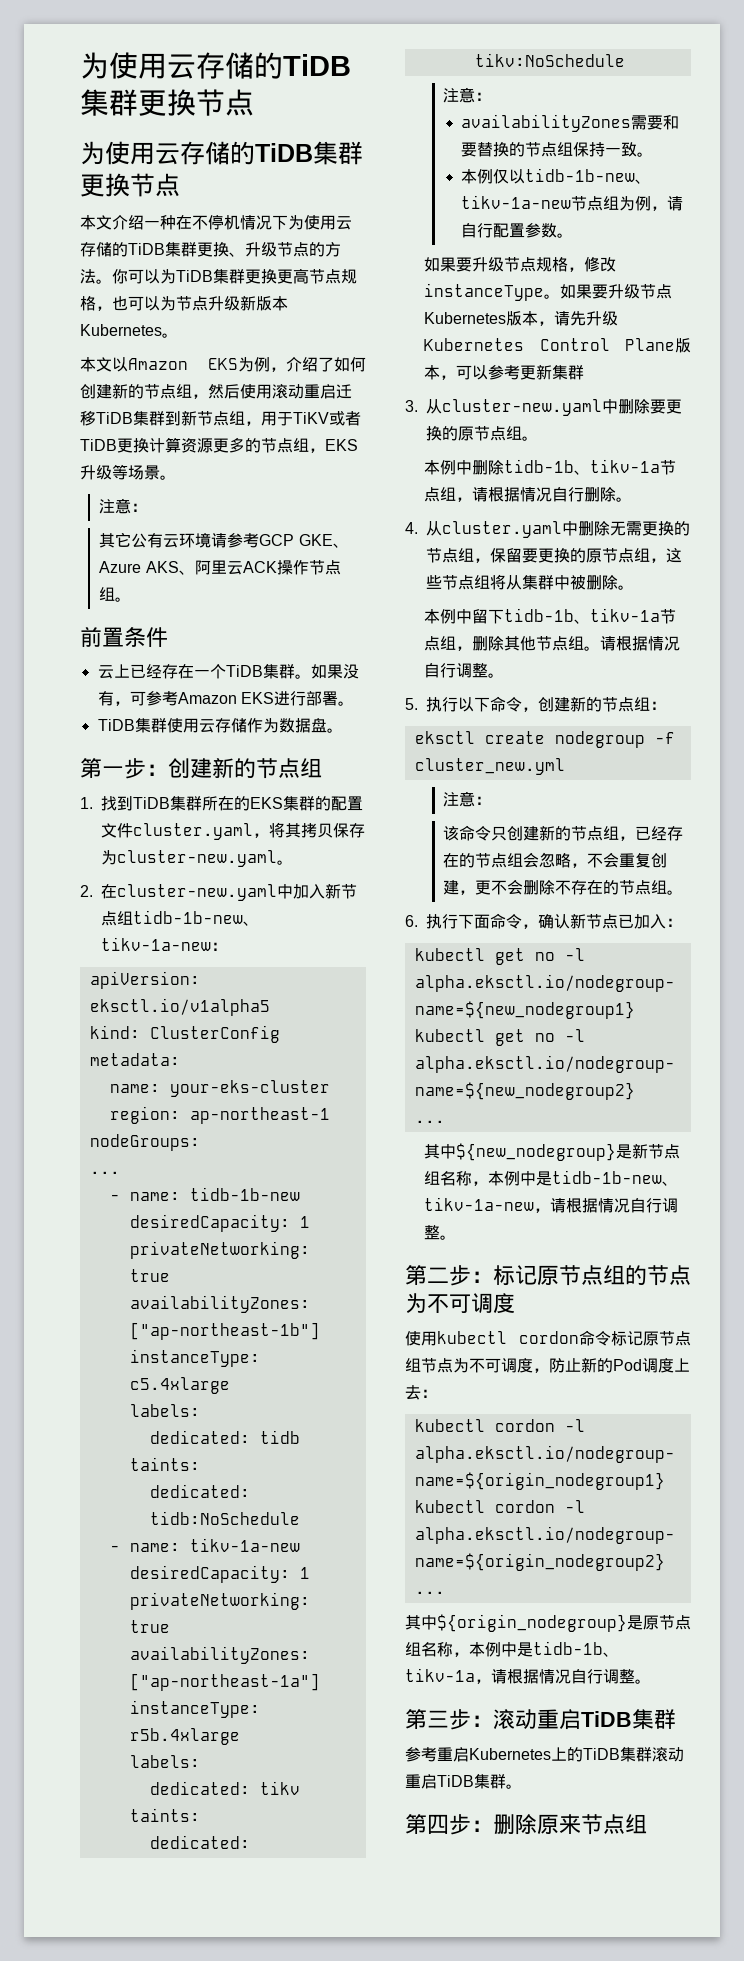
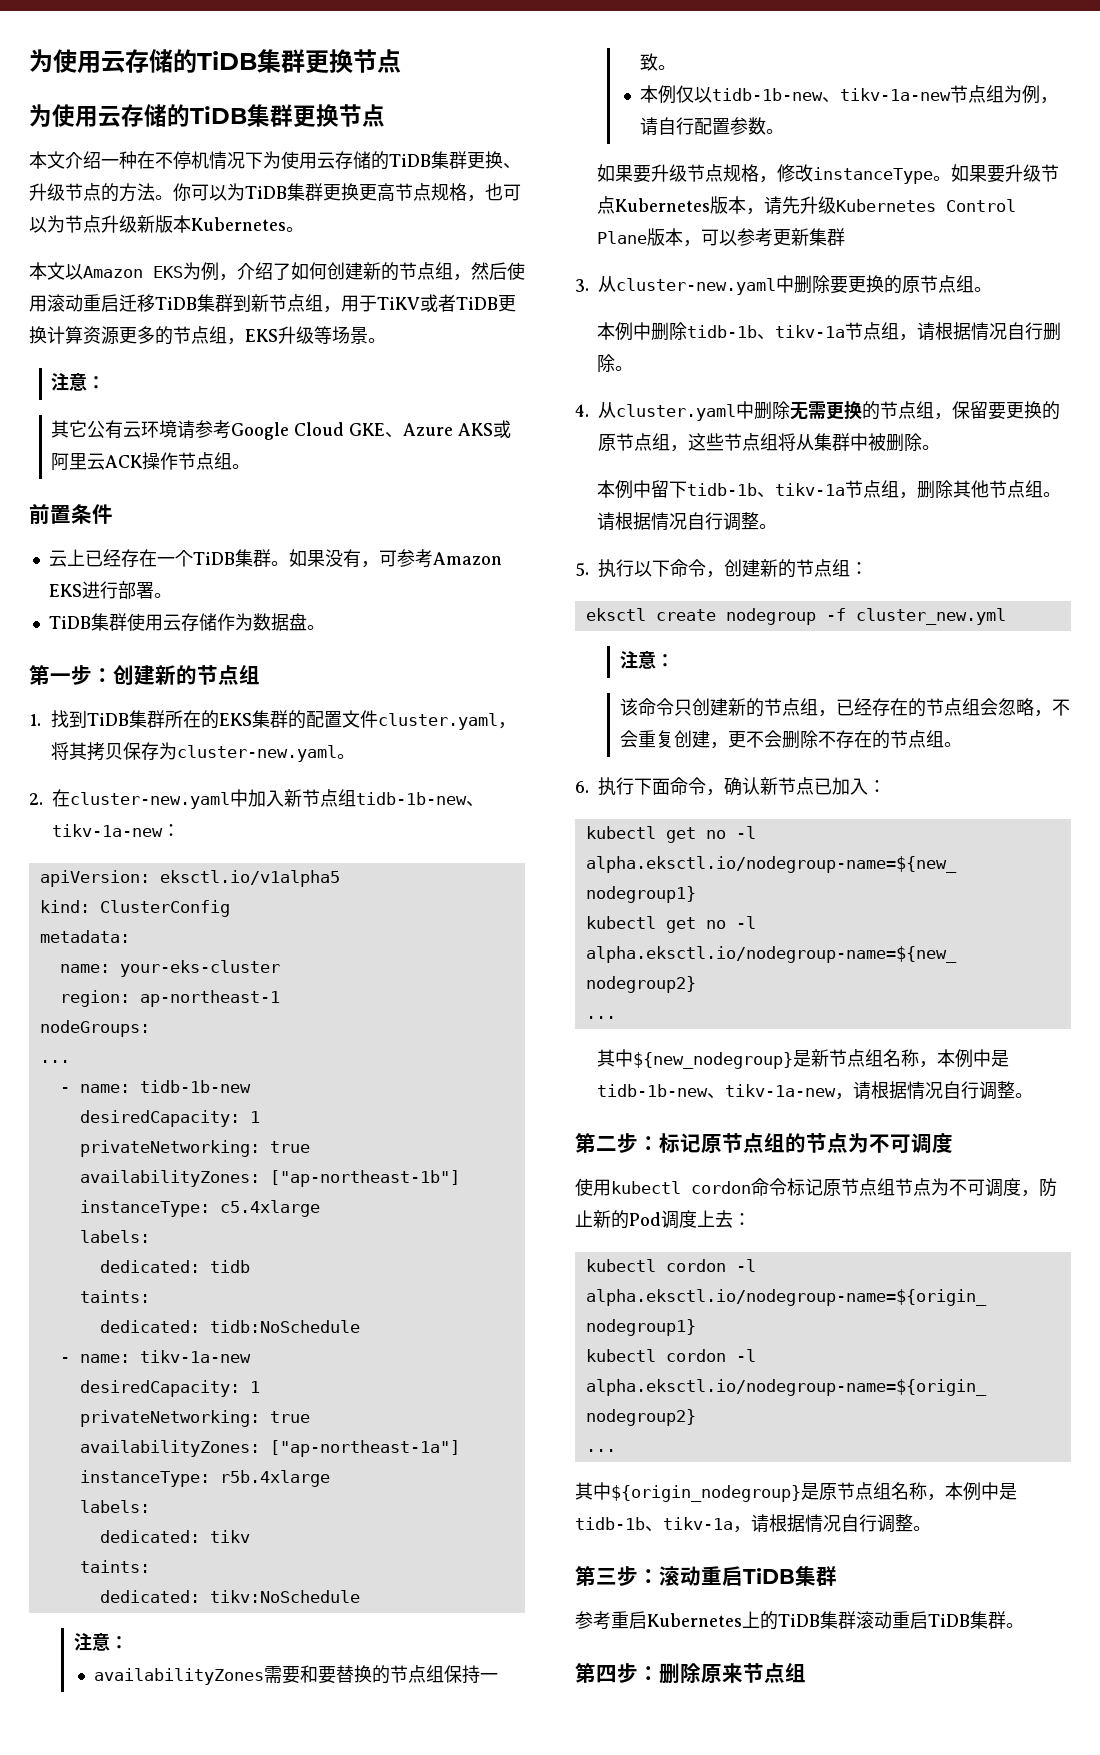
- 其它公有云环境请参考GCP GKE、Azure AKS、阿里云ACK操作节点组。
+ 其它公有云环境请参考Google Cloud GKE、Azure AKS或阿里云ACK操作节点组。

